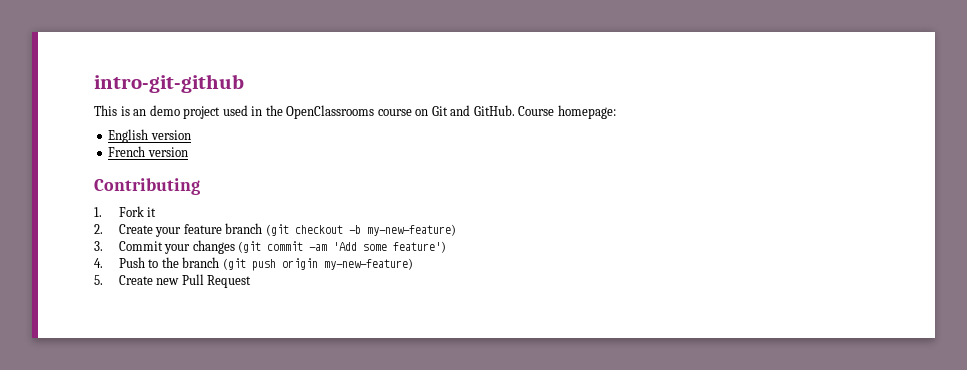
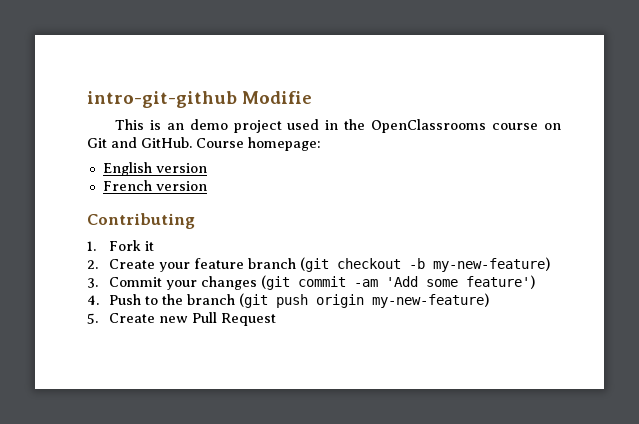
- intro-git-github
+ intro-git-github Modifie

